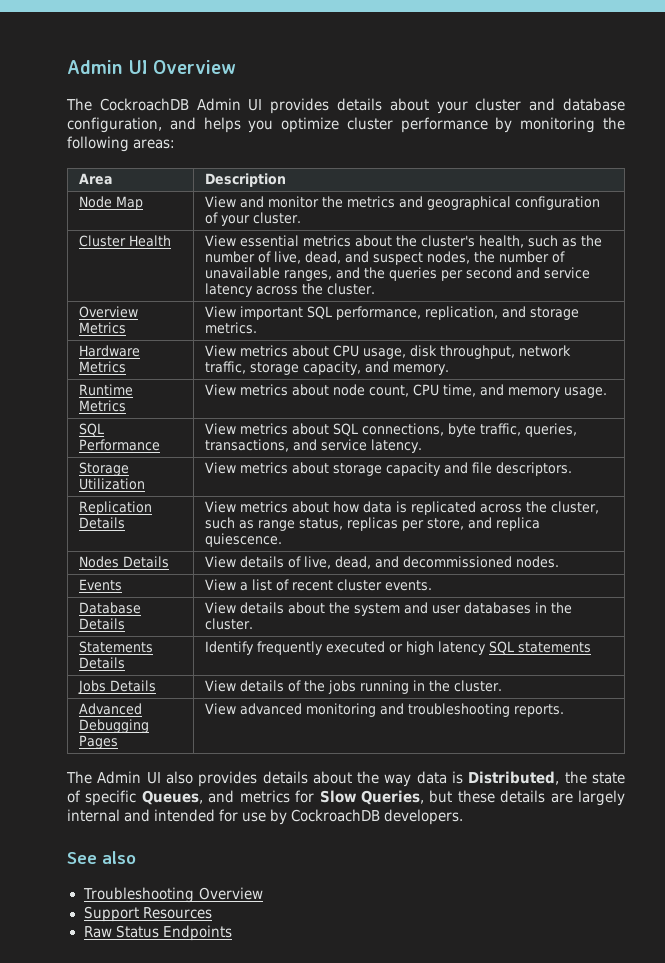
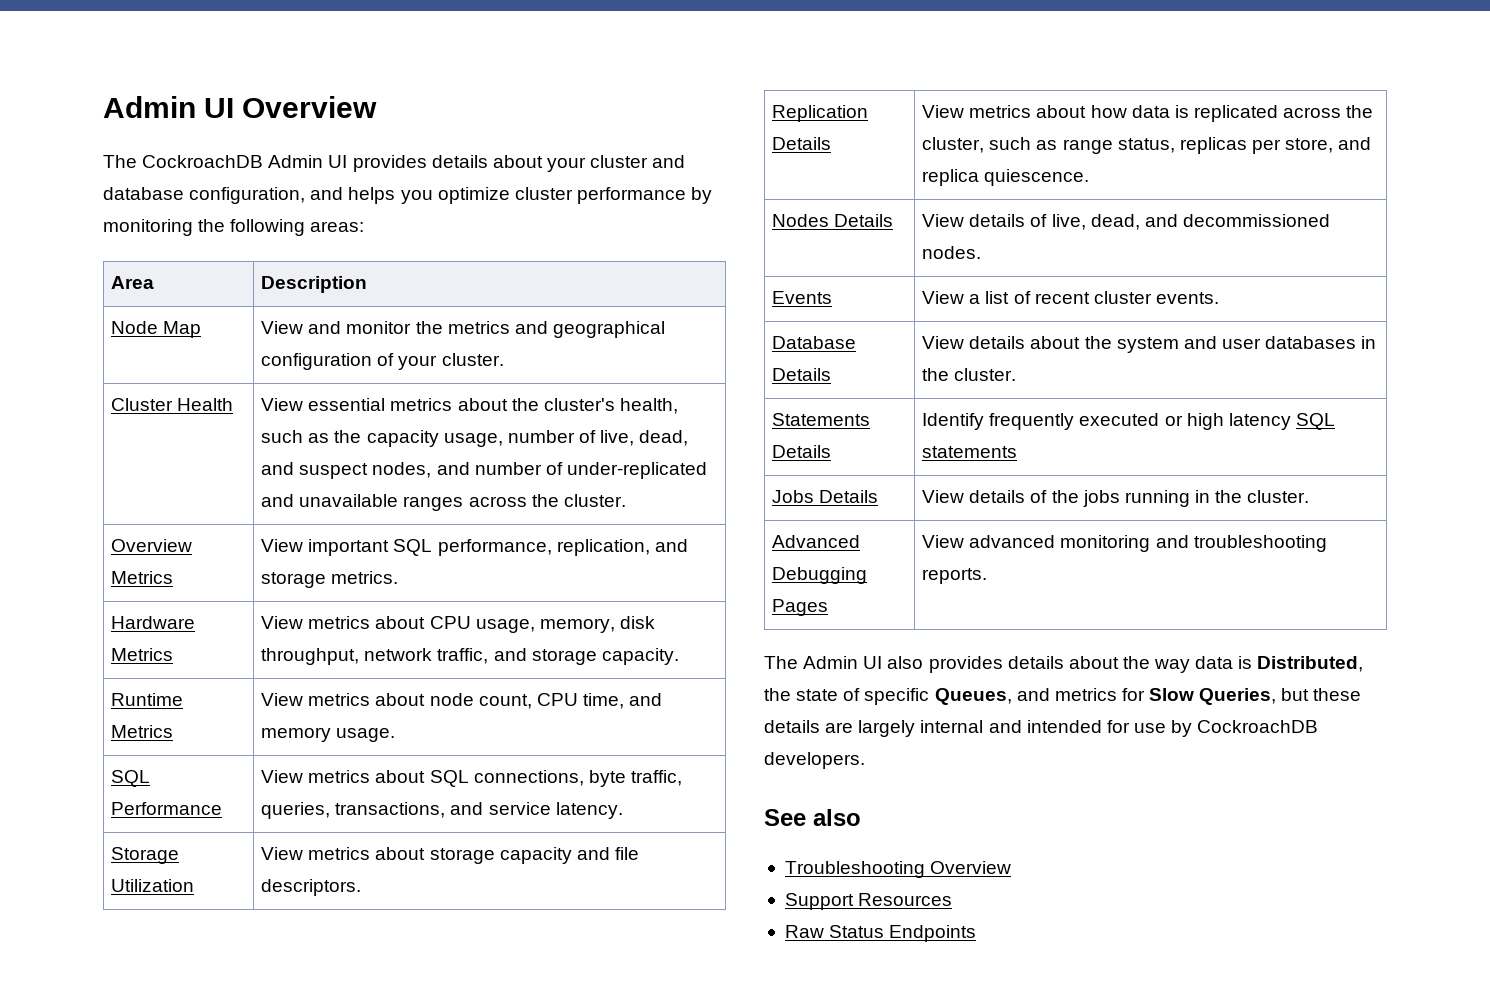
- Cluster Health | View essential metrics about the cluster's health, such as the number of live, dead, and suspect nodes, the number of unavailable ranges, and the queries per second and service latency across the cluster.
+ Cluster Health | View essential metrics about the cluster's health, such as the capacity usage, number of live, dead, and suspect nodes, and number of under-replicated and unavailable ranges across the cluster.
- Hardware Metrics | View metrics about CPU usage, disk throughput, network traffic, storage capacity, and memory.
+ Hardware Metrics | View metrics about CPU usage, memory, disk throughput, network traffic, and storage capacity.

